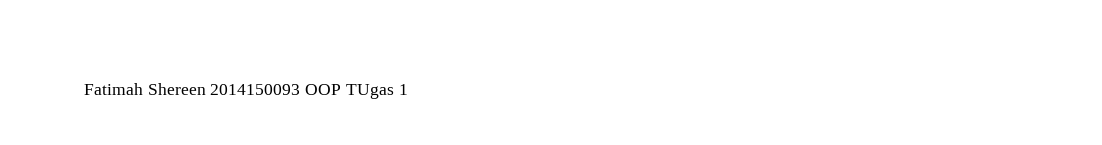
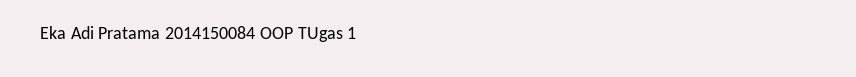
- Fatimah Shereen 2014150093 OOP TUgas 1
+ Eka Adi Pratama 2014150084 OOP TUgas 1

